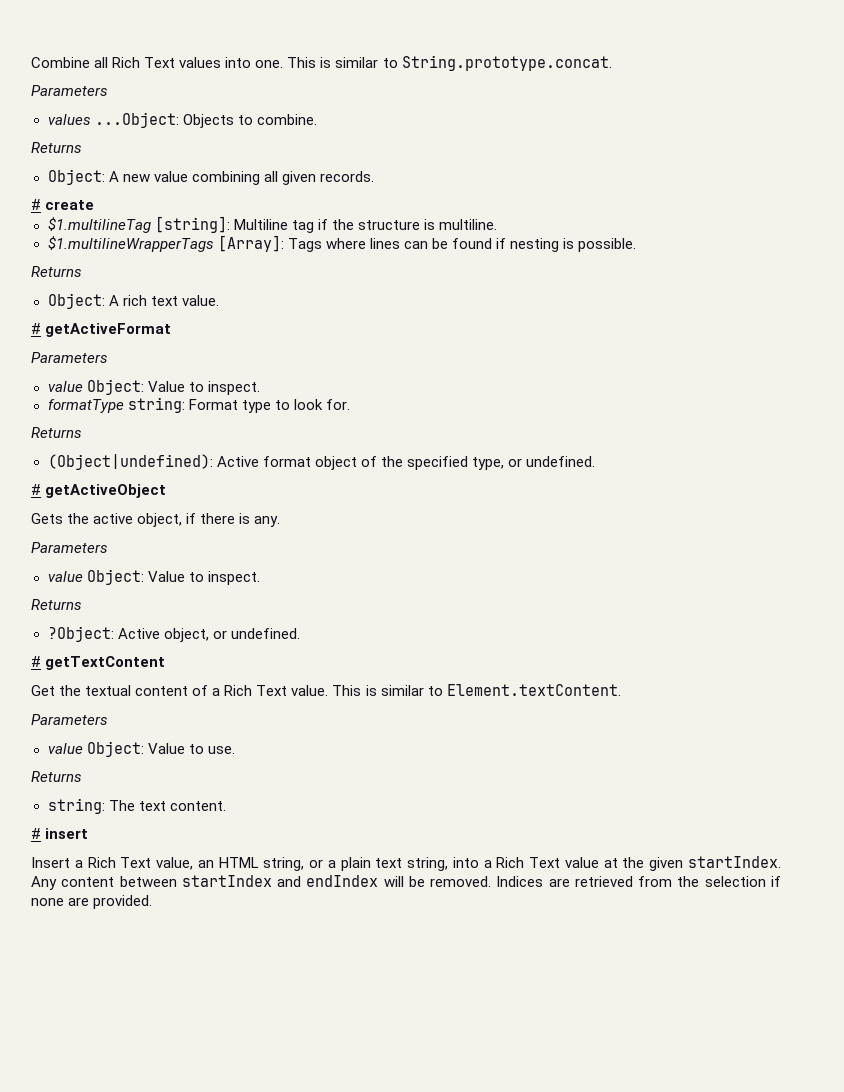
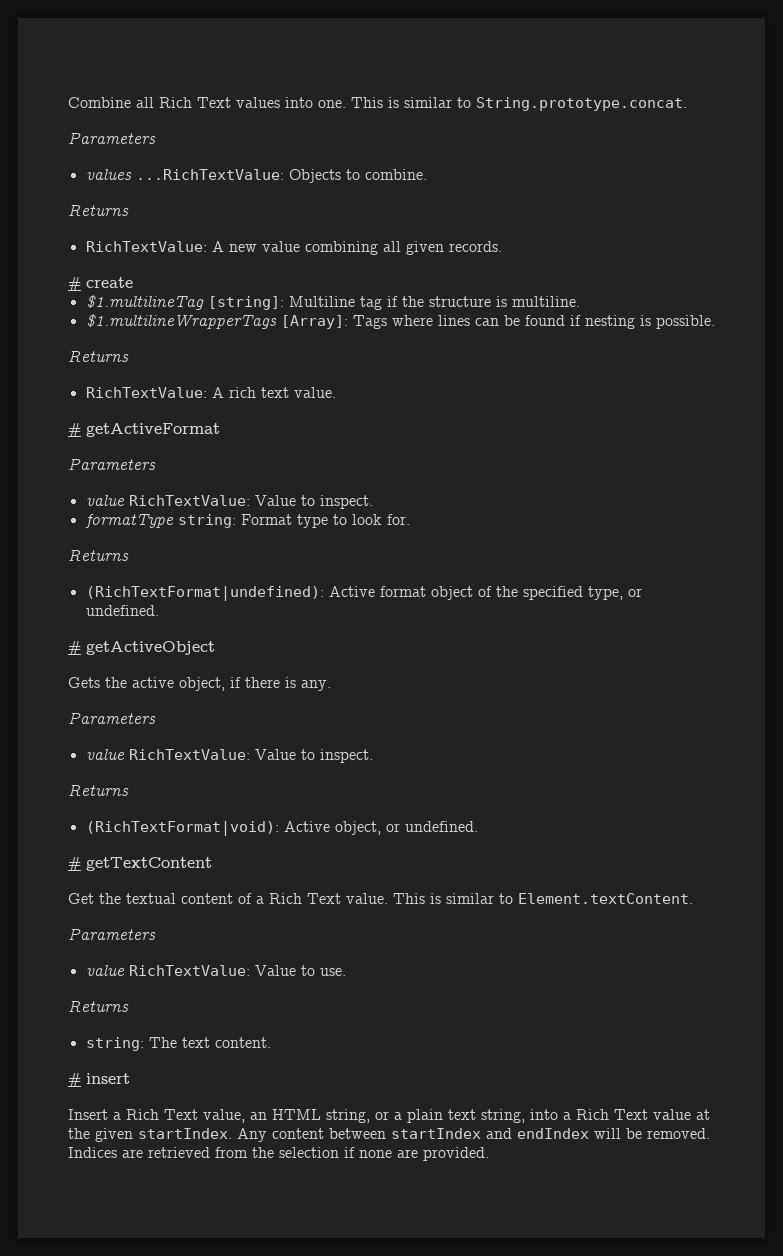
- values ...Object: Objects to combine.
+ values ...RichTextValue: Objects to combine.
- Object: A new value combining all given records.
+ RichTextValue: A new value combining all given records.
- Object: A rich text value.
+ RichTextValue: A rich text value.
  # getActiveFormat
  Parameters
- value Object: Value to inspect.
+ value RichTextValue: Value to inspect.
- (Object|undefined): Active format object of the specified type, or undefined.
+ (RichTextFormat|undefined): Active format object of the specified type, or undefined.
  Gets the active object, if there is any.
  Parameters
- value Object: Value to inspect.
+ value RichTextValue: Value to inspect.
- ?Object: Active object, or undefined.
+ (RichTextFormat|void): Active object, or undefined.
- value Object: Value to use.
+ value RichTextValue: Value to use.

